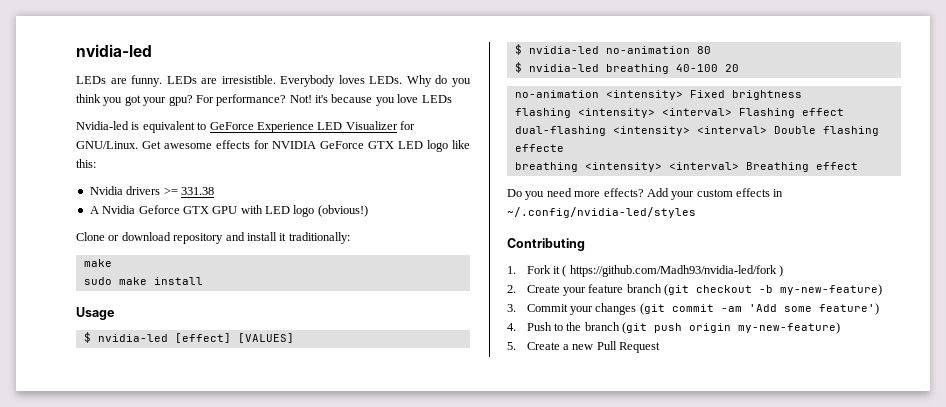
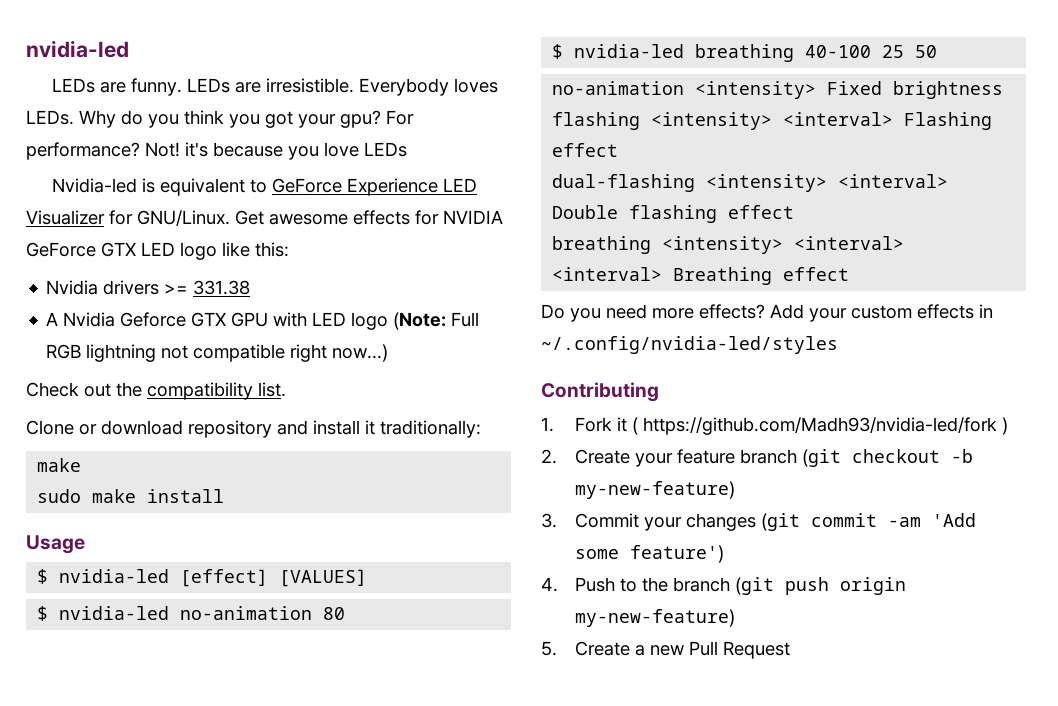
- A Nvidia Geforce GTX GPU with LED logo (obvious!)
+ A Nvidia Geforce GTX GPU with LED logo (Note: Full RGB lightning not compatible right now...)
+ Check out the compatibility list.
- $ nvidia-led breathing 40-100 20
+ $ nvidia-led breathing 40-100 25 50
- dual-flashing <intensity> <interval> Double flashing effecte
+ dual-flashing <intensity> <interval> Double flashing effect
- breathing <intensity> <interval> Breathing effect
+ breathing <intensity> <interval> <interval> Breathing effect

